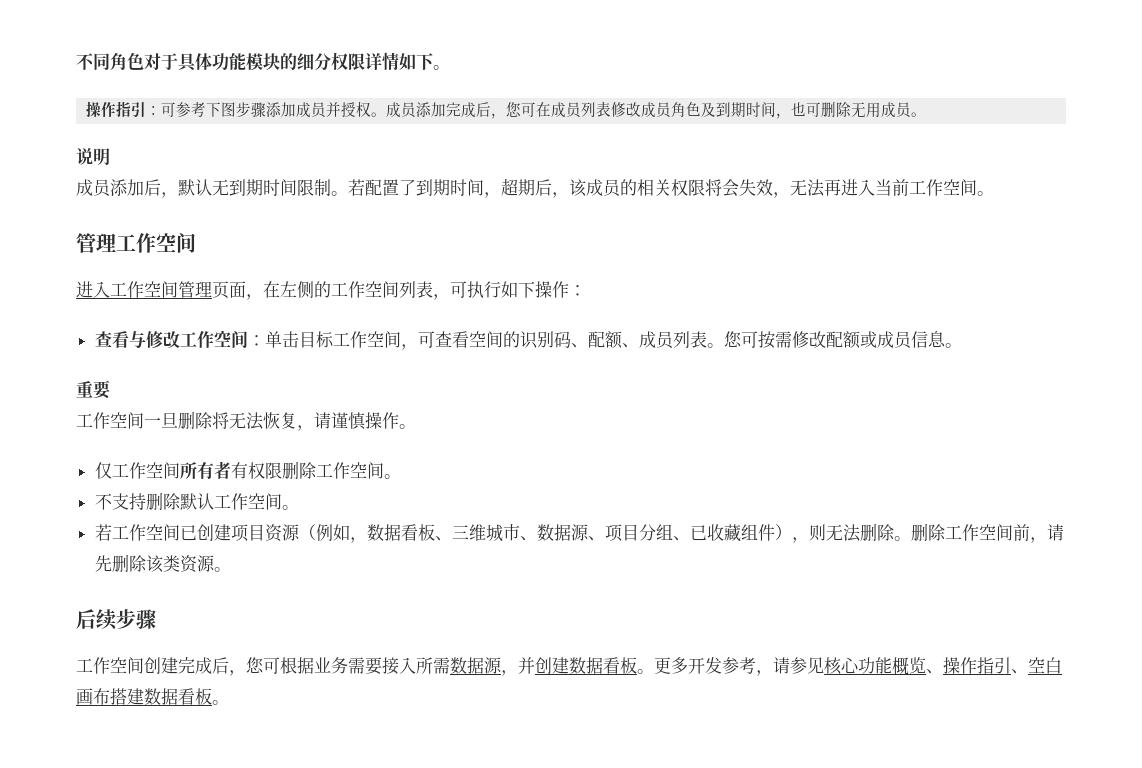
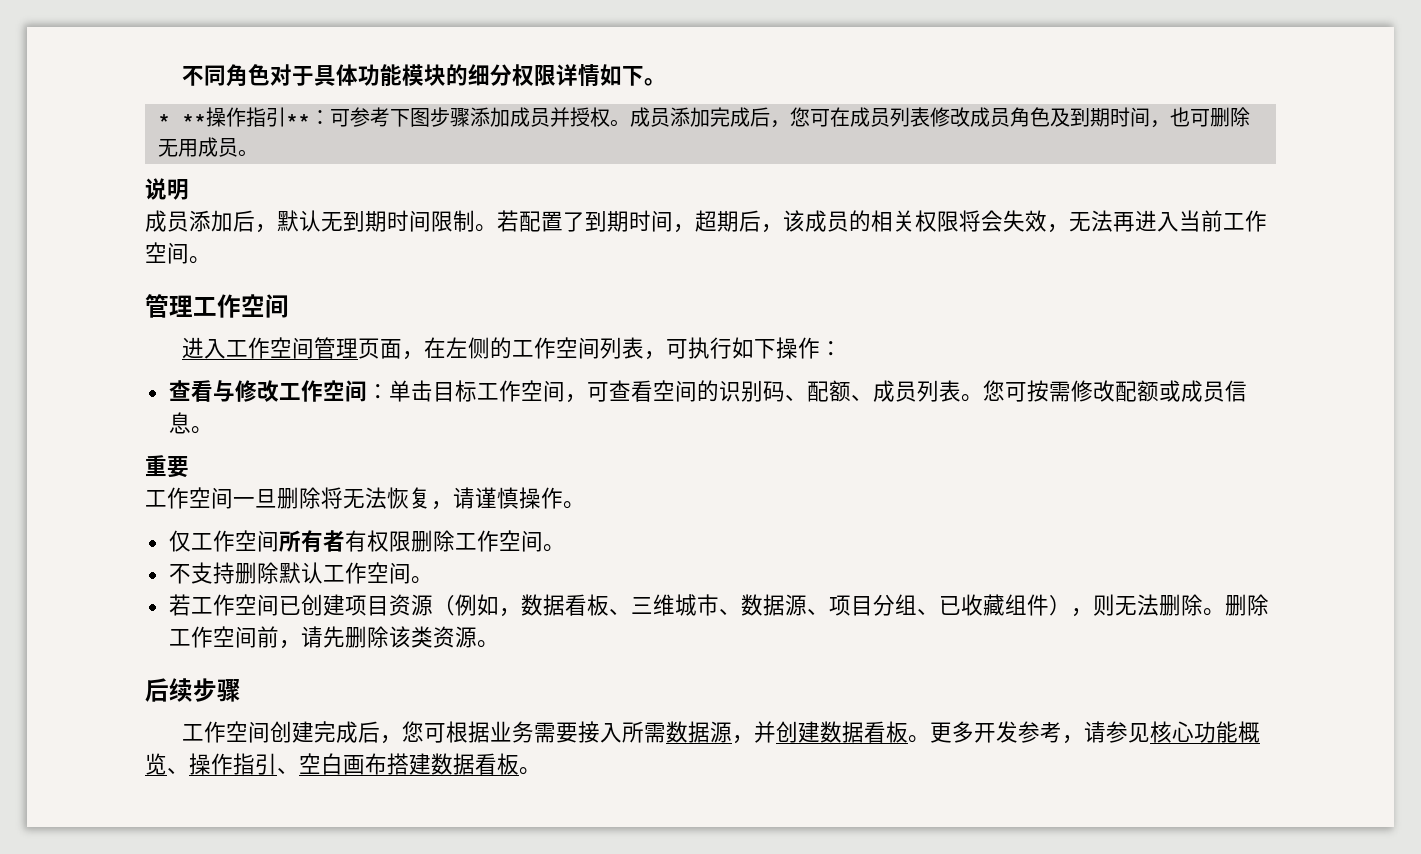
- 操作指引：可参考下图步骤添加成员并授权。
+ * **操作指引**：可参考下图步骤添加成员并授权。

